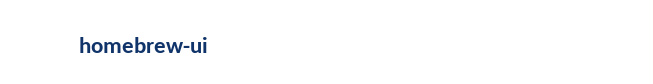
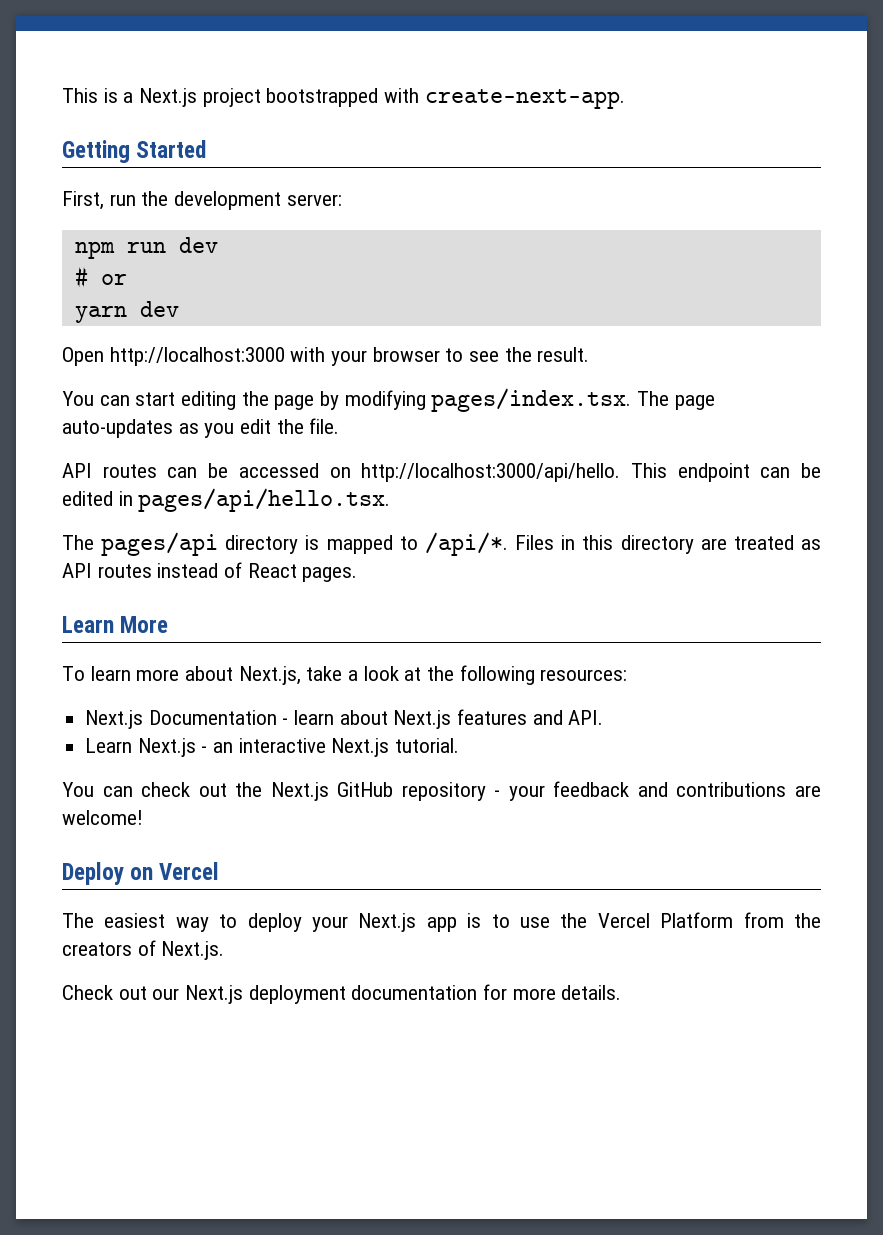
- homebrew-ui
+ This is a Next.js project bootstrapped with create-next-app.
+ Getting Started
+ First, run the development server:
+ npm run dev
+ # or
+ yarn dev
+ Open http://localhost:3000 with your browser to see the result.
+ You can start editing the page by modifying pages/index.tsx. The page auto-updates as you edit the file.
+ API routes can be accessed on http://localhost:3000/api/hello. This endpoint can be edited in pages/api/hello.tsx.
+ The pages/api directory is mapped to /api/*. Files in this directory are treated as API routes instead of React pages.
+ Learn More
+ To learn more about Next.js, take a look at the following resources:
+ Next.js Documentation - learn about Next.js features and API.
+ Learn Next.js - an interactive Next.js tutorial.
+ You can check out the Next.js GitHub repository - your feedback and contributions are welcome!
+ Deploy on Vercel
+ The easiest way to deploy your Next.js app is to use the Vercel Platform from the creators of Next.js.
+ Check out our Next.js deployment documentation for more details.

